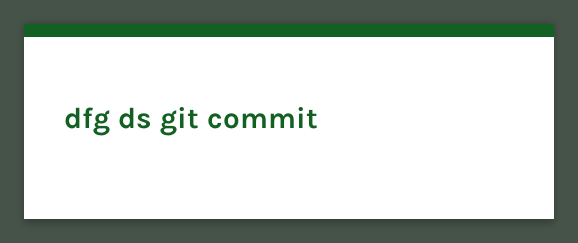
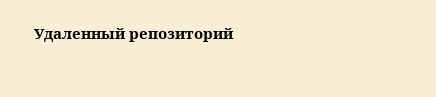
- dfg ds git commit
+ Удаленный репозиторий

